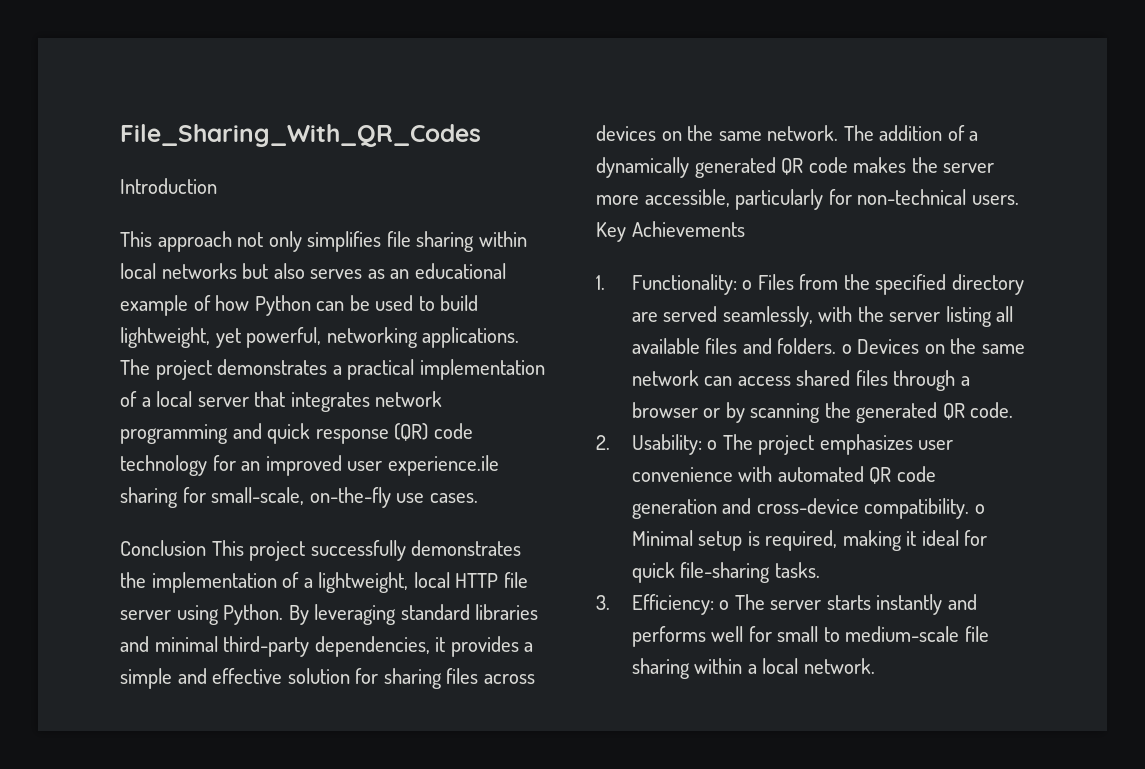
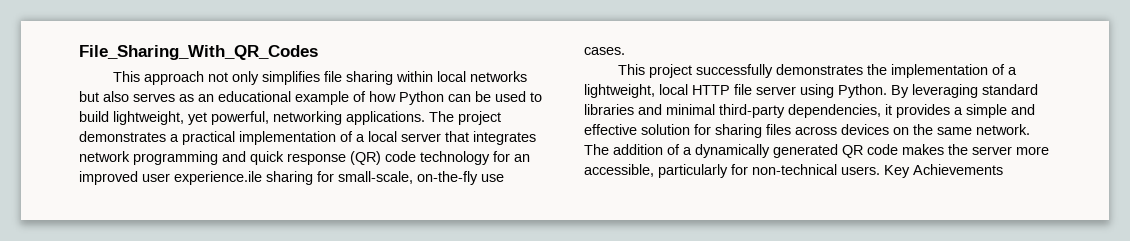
- Introduction
- Conclusion This project successfully demonstrates the implementation of a lightweight, local HTTP file server using Python.
+ This project successfully demonstrates the implementation of a lightweight, local HTTP file server using Python.
- 1. Functionality: o Files from the specified directory are served seamlessly, with the server listing all available files and folders. o Devices on the same network can access shared files through a browser or by scanning the generated QR code.
- 2. Usability: o The project emphasizes user convenience with automated QR code generation and cross-device compatibility. o Minimal setup is required, making it ideal for quick file-sharing tasks.
- 3. Efficiency: o The server starts instantly and performs well for small to medium-scale file sharing within a local network.

